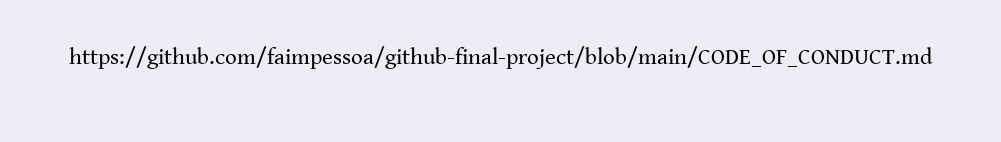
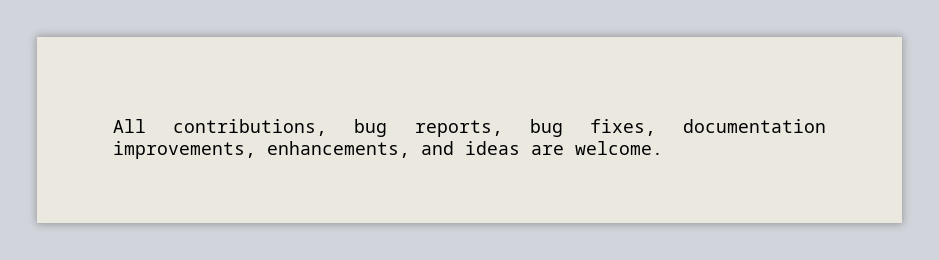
- https://github.com/faimpessoa/github-final-project/blob/main/CODE_OF_CONDUCT.md
+ All contributions, bug reports, bug fixes, documentation improvements, enhancements, and ideas are welcome.

